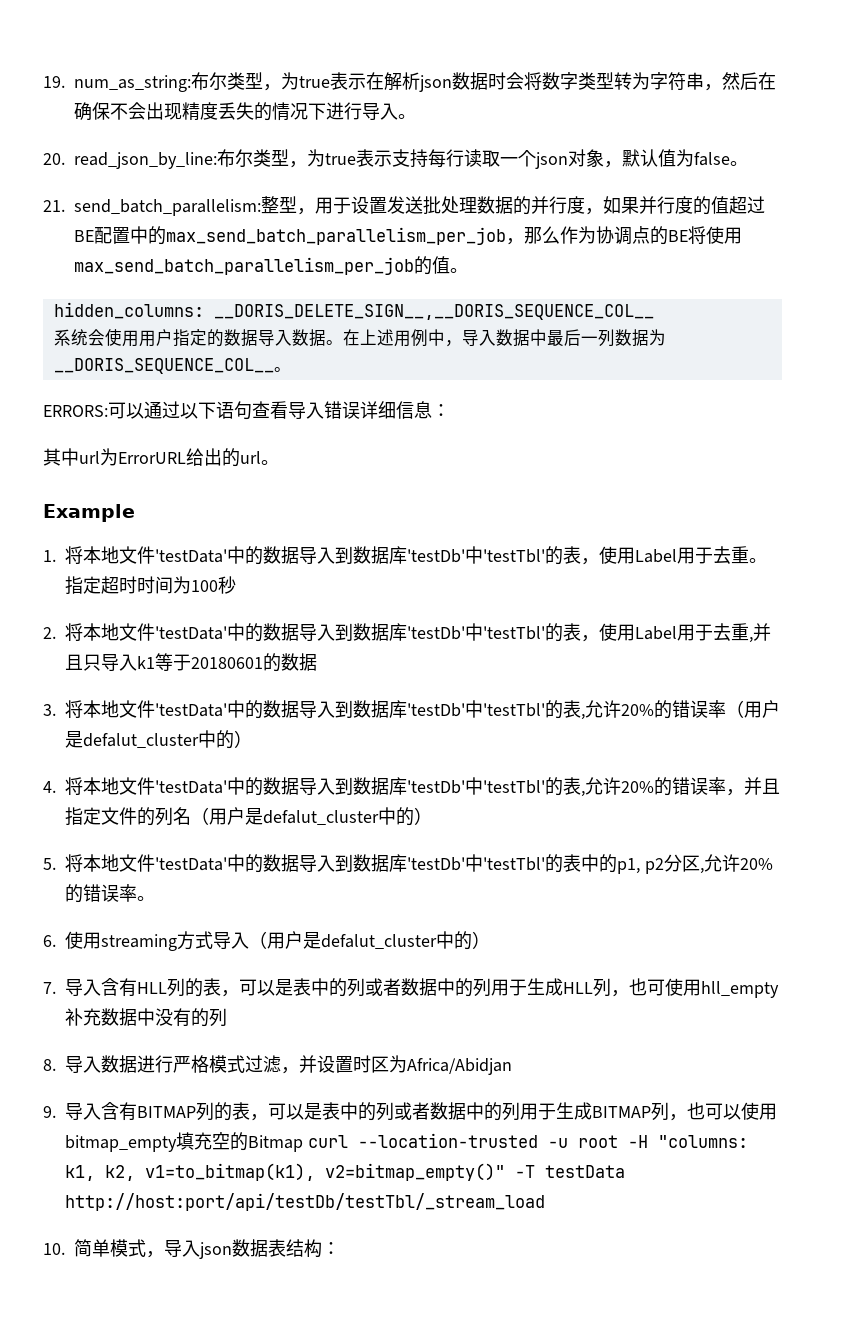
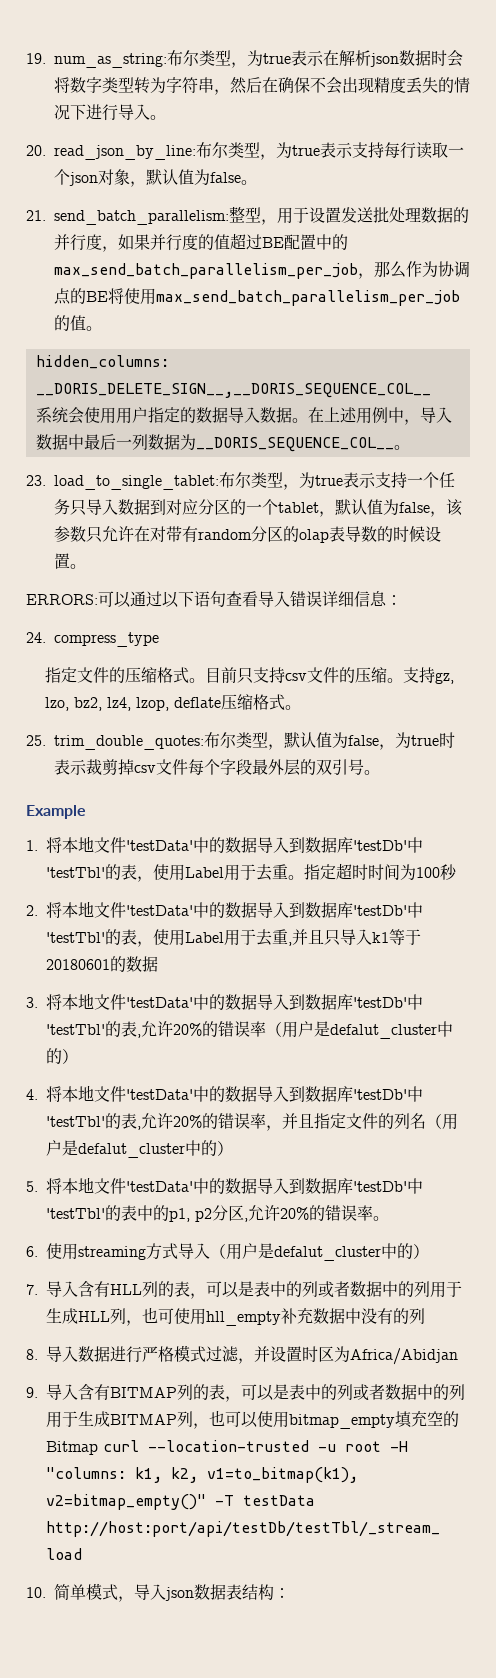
+ 23. load_to_single_tablet:布尔类型，为true表示支持一个任务只导入数据到对应分区的一个tablet，默认值为false，该参数只允许在对带有random分区的olap表导数的时候设置。
- 其中url为ErrorURL给出的url。
+ 24. compress_type
+ 指定文件的压缩格式。目前只支持csv文件的压缩。支持gz, lzo, bz2, lz4, lzop, deflate压缩格式。
+ 25. trim_double_quotes:布尔类型，默认值为false，为true时表示裁剪掉csv文件每个字段最外层的双引号。

